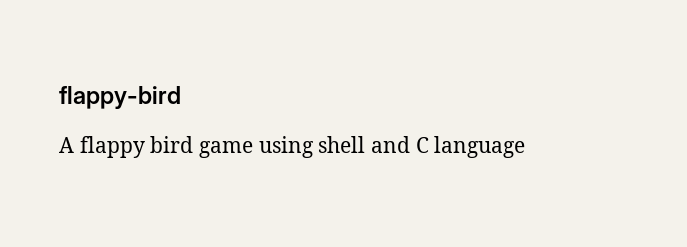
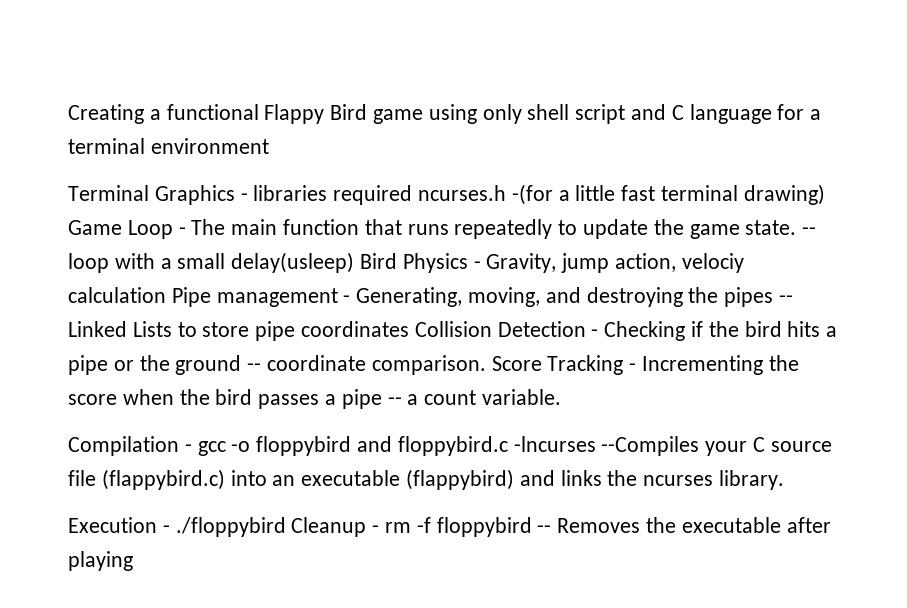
- flappy-bird
- A flappy bird game using shell and C language
+ Creating a functional Flappy Bird game using only shell script and C language for a terminal environment
+ Terminal Graphics - libraries required ncurses.h -(for a little fast terminal drawing) Game Loop - The main function that runs repeatedly to update the game state. -- loop with a small delay(usleep) Bird Physics - Gravity, jump action, velociy calculation Pipe management - Generating, moving, and destroying the pipes -- Linked Lists to store pipe coordinates Collision Detection - Checking if the bird hits a pipe or the ground -- coordinate comparison. Score Tracking - Incrementing the score when the bird passes a pipe -- a count variable.
+ Compilation - gcc -o floppybird and floppybird.c -lncurses --Compiles your C source file (flappybird.c) into an executable (flappybird) and links the ncurses library.
+ Execution - ./floppybird Cleanup - rm -f floppybird -- Removes the executable after playing

